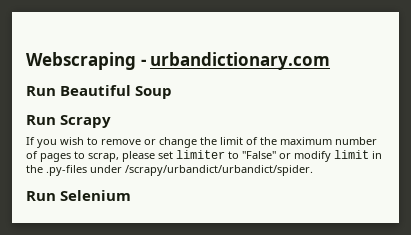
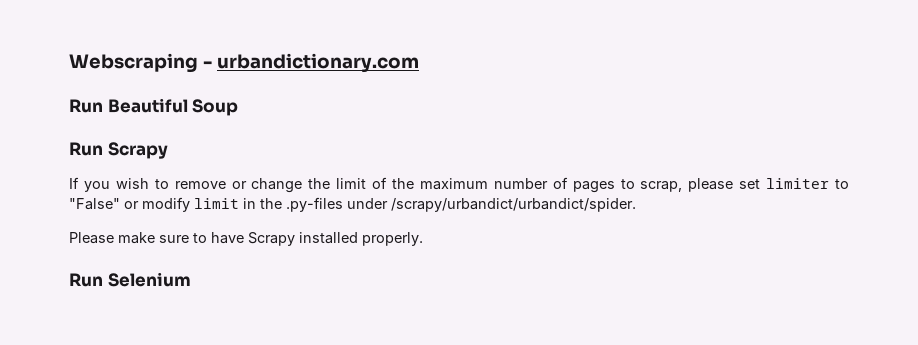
+ Please make sure to have Scrapy installed properly.

